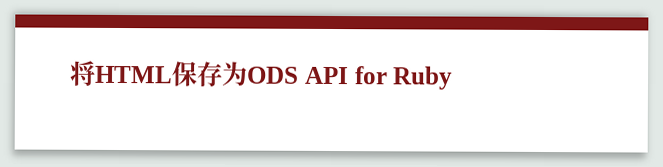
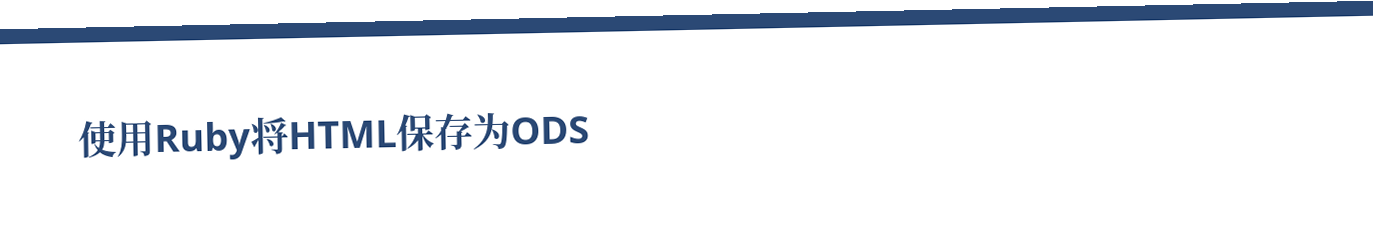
- 将HTML保存为ODS API for Ruby
+ 使用Ruby将HTML保存为ODS

